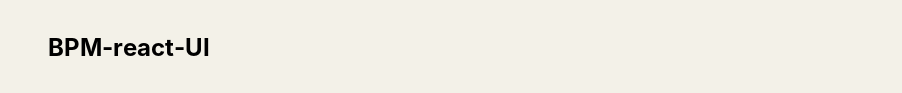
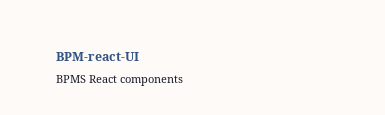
+ BPMS React components

